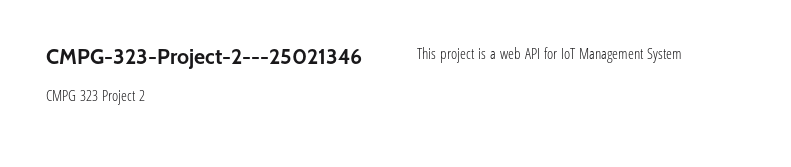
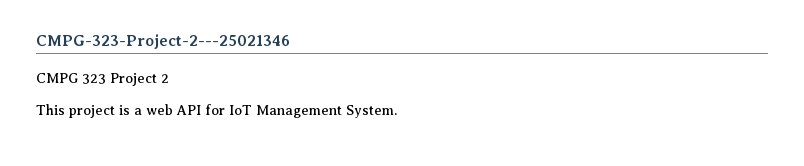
- This project is a web API for IoT Management System
+ This project is a web API for IoT Management System.

